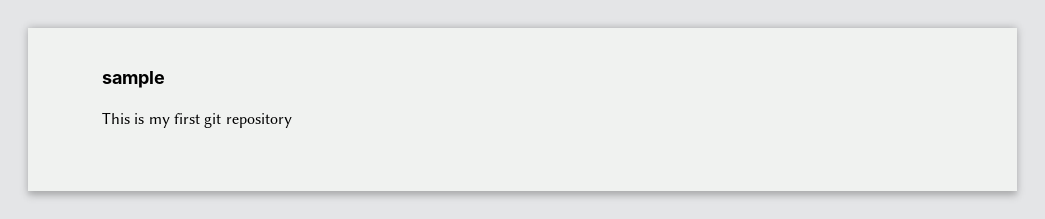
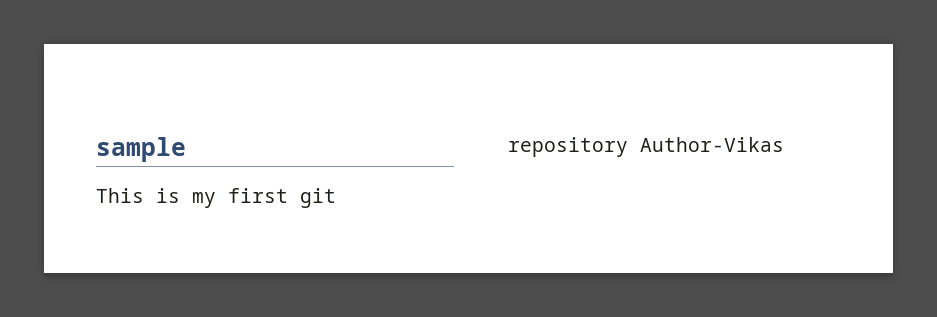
- This is my first git repository
+ This is my first git repository Author-Vikas

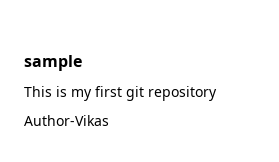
- This is my first git repository Author-Vikas
+ This is my first git repository
+ Author-Vikas

